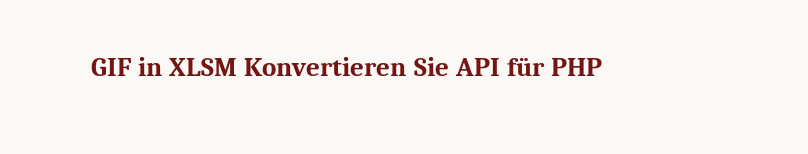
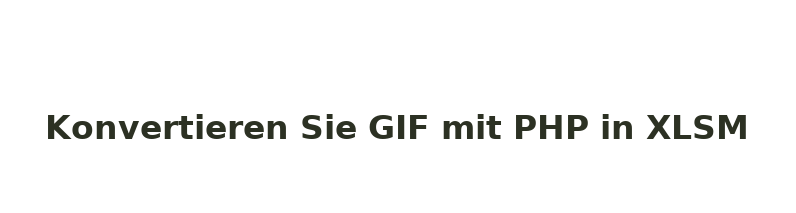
- GIF in XLSM Konvertieren Sie API für PHP
+ Konvertieren Sie GIF mit PHP in XLSM

